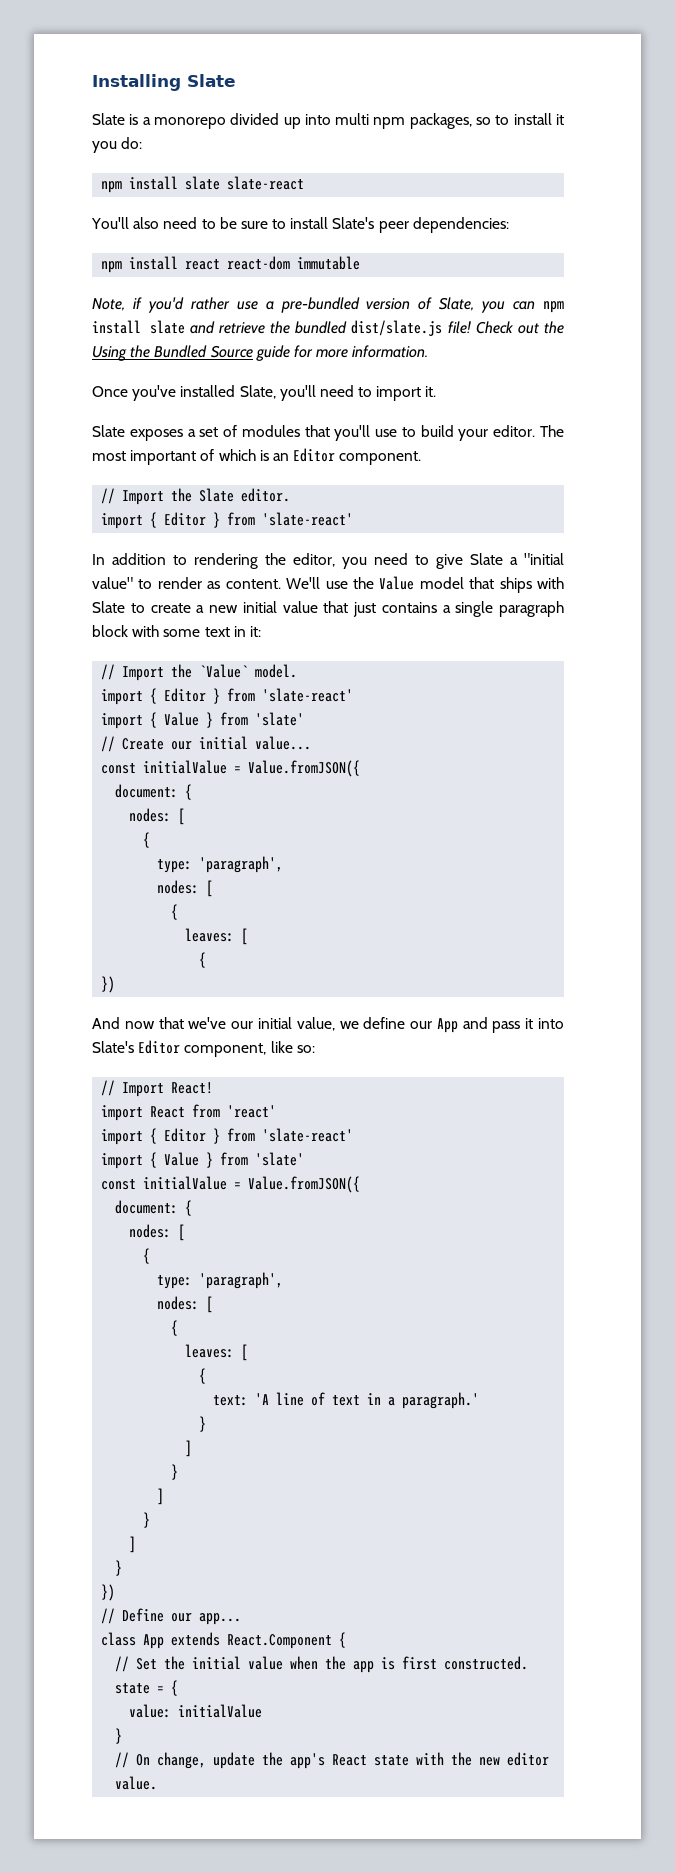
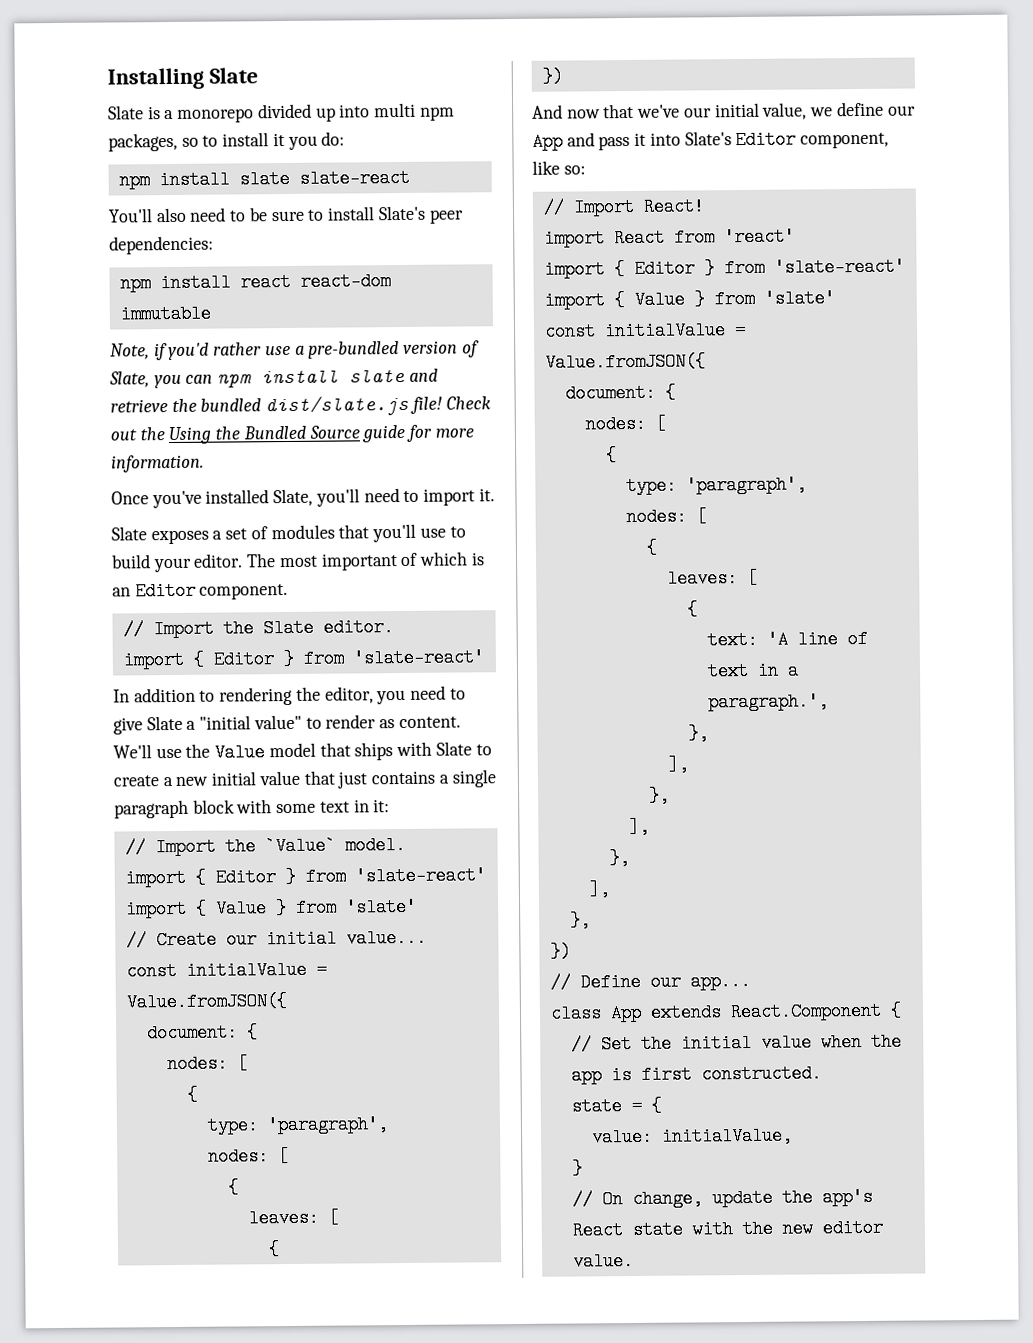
- text: 'A line of text in a paragraph.'
- }
- ]
- }
- ]
- }
- ]
- }
+ text: 'A line of text in a paragraph.',
+ },
+ ],
+ },
+ ],
+ },
+ ],
+ },
- value: initialValue
+ value: initialValue,

